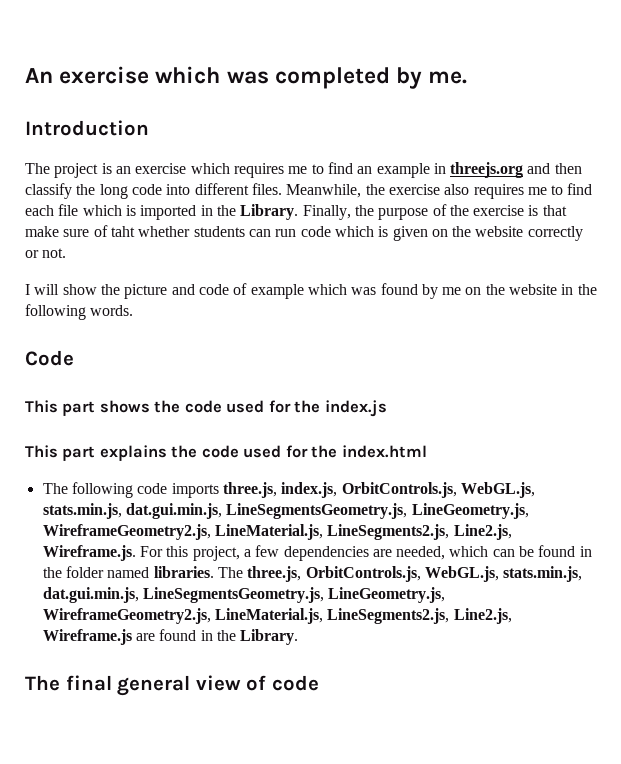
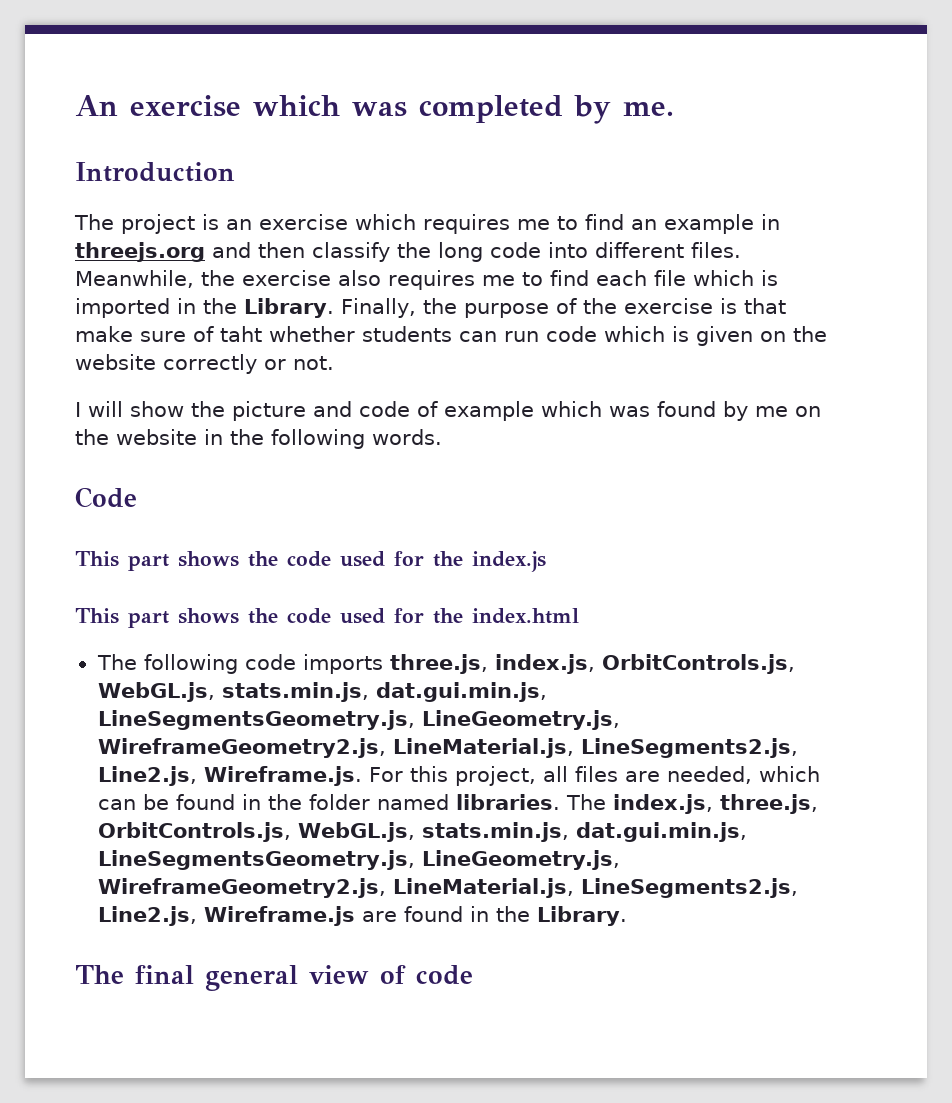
- This part explains the code used for the index.html
+ This part shows the code used for the index.html
- The following code imports three.js, index.js, OrbitControls.js, WebGL.js, stats.min.js, dat.gui.min.js, LineSegmentsGeometry.js, LineGeometry.js, WireframeGeometry2.js, LineMaterial.js, LineSegments2.js, Line2.js, Wireframe.js. For this project, a few dependencies are needed, which can be found in the folder named libraries.
+ The following code imports three.js, index.js, OrbitControls.js, WebGL.js, stats.min.js, dat.gui.min.js, LineSegmentsGeometry.js, LineGeometry.js, WireframeGeometry2.js, LineMaterial.js, LineSegments2.js, Line2.js, Wireframe.js. For this project, all files are needed, which can be found in the folder named libraries.
- The three.js, OrbitControls.js, WebGL.js, stats.min.js, dat.gui.min.js, LineSegmentsGeometry.js, LineGeometry.js, WireframeGeometry2.js, LineMaterial.js, LineSegments2.js, Line2.js, Wireframe.js are found in the Library.
+ The index.js, three.js, OrbitControls.js, WebGL.js, stats.min.js, dat.gui.min.js, LineSegmentsGeometry.js, LineGeometry.js, WireframeGeometry2.js, LineMaterial.js, LineSegments2.js, Line2.js, Wireframe.js are found in the Library.

